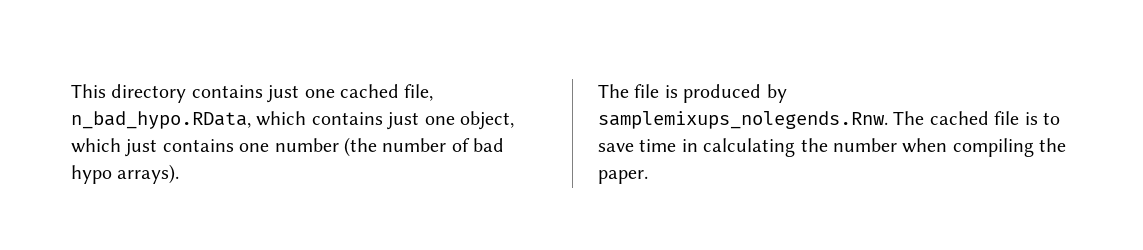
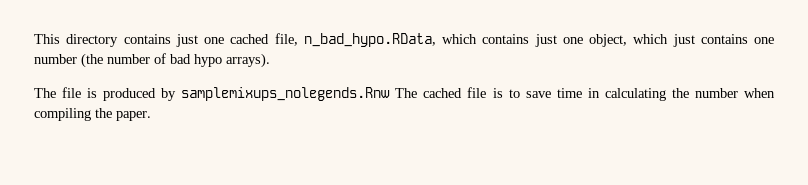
- The file is produced by samplemixups_nolegends.Rnw. The cached file is to save time in calculating the number when compiling the paper.
+ The file is produced by samplemixups_nolegends.Rnw The cached file is to save time in calculating the number when compiling the paper.

